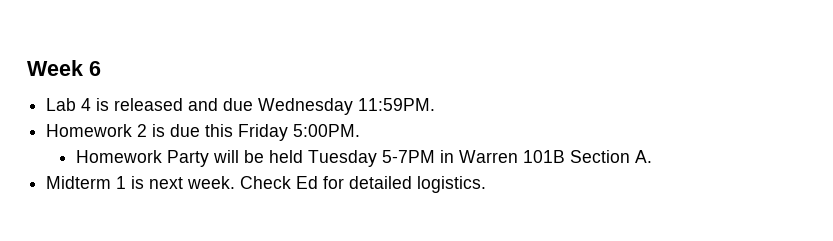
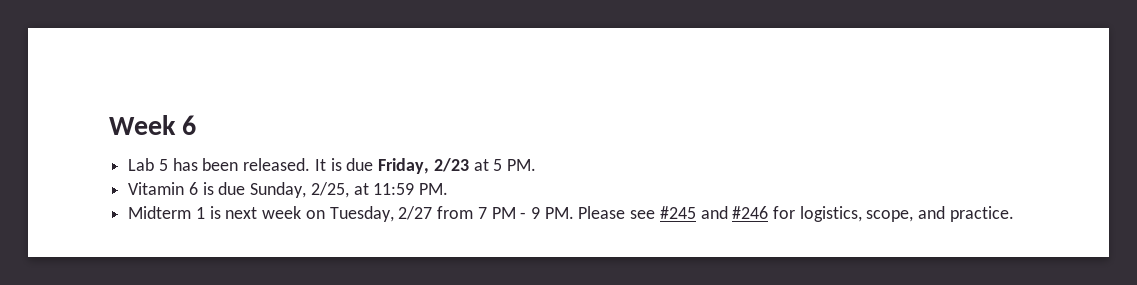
- Lab 4 is released and due Wednesday 11:59PM.
- Homework 2 is due this Friday 5:00PM.
- Homework Party will be held Tuesday 5-7PM in Warren 101B Section A.
- Midterm 1 is next week. Check Ed for detailed logistics.
+ Lab 5 has been released. It is due Friday, 2/23 at 5 PM.
+ Vitamin 6 is due Sunday, 2/25, at 11:59 PM.
+ Midterm 1 is next week on Tuesday, 2/27 from 7 PM - 9 PM. Please see #245 and #246 for logistics, scope, and practice.

